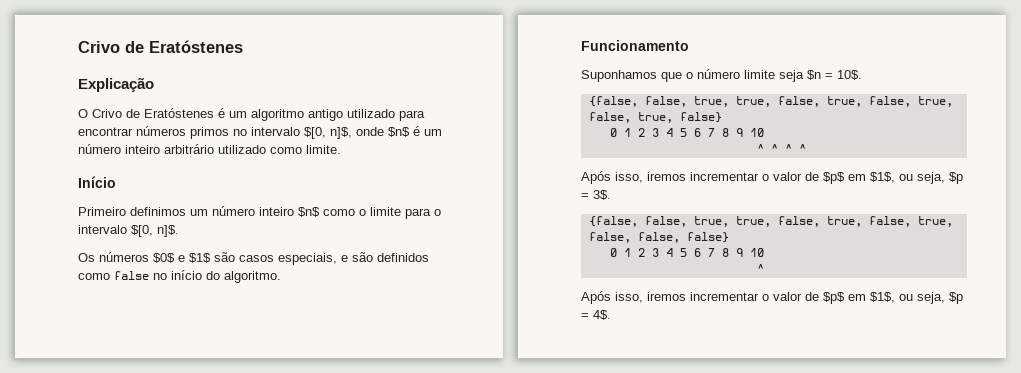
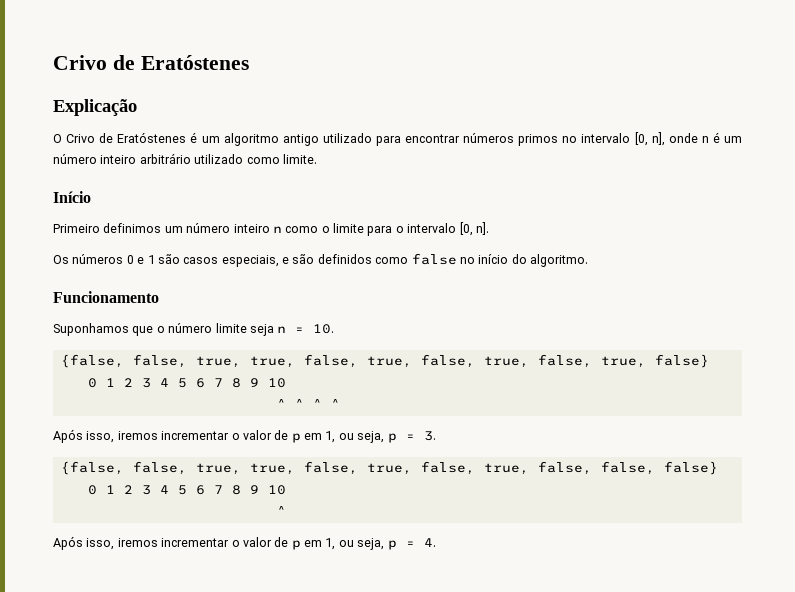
- O Crivo de Eratóstenes é um algoritmo antigo utilizado para encontrar números primos no intervalo $[0, n]$, onde $n$ é um número inteiro arbitrário utilizado como limite.
+ O Crivo de Eratóstenes é um algoritmo antigo utilizado para encontrar números primos no intervalo [0, n], onde n é um número inteiro arbitrário utilizado como limite.
- Primeiro definimos um número inteiro $n$ como o limite para o intervalo $[0, n]$.
+ Primeiro definimos um número inteiro n como o limite para o intervalo [0, n].
- Os números $0$ e $1$ são casos especiais, e são definidos como false no início do algoritmo.
+ Os números 0 e 1 são casos especiais, e são definidos como false no início do algoritmo.
- Suponhamos que o número limite seja $n = 10$.
+ Suponhamos que o número limite seja n = 10.
- Após isso, iremos incrementar o valor de $p$ em $1$, ou seja, $p = 3$.
+ Após isso, iremos incrementar o valor de p em 1, ou seja, p = 3.
- Após isso, iremos incrementar o valor de $p$ em $1$, ou seja, $p = 4$.
+ Após isso, iremos incrementar o valor de p em 1, ou seja, p = 4.

